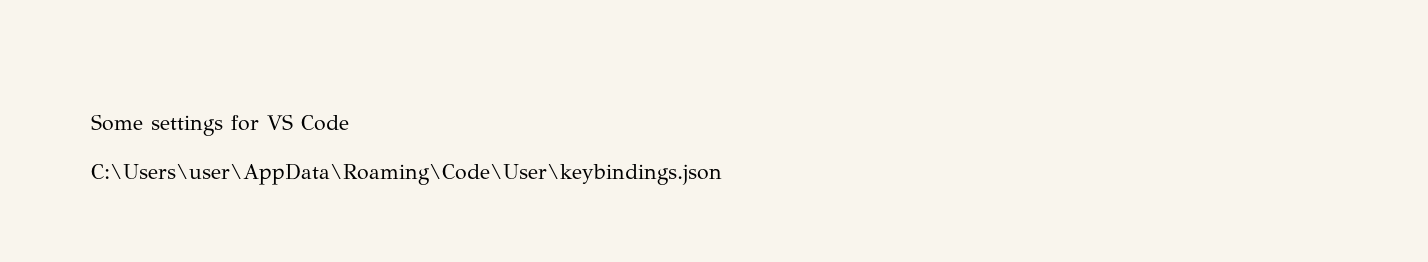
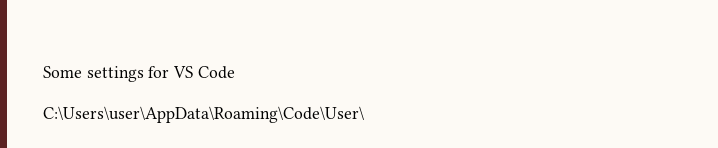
- C:\Users\user\AppData\Roaming\Code\User\keybindings.json
+ C:\Users\user\AppData\Roaming\Code\User\

